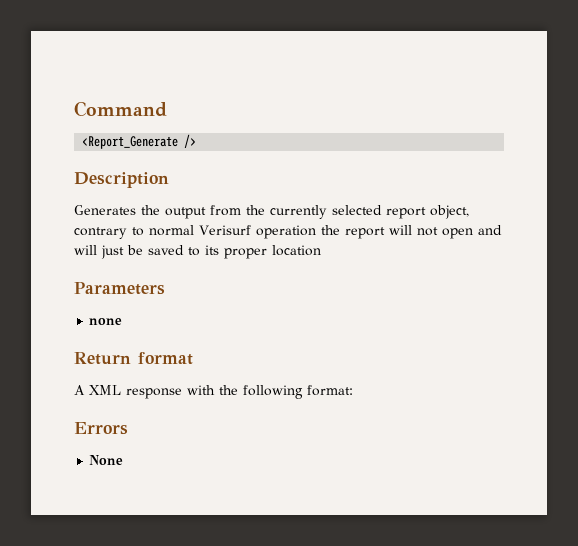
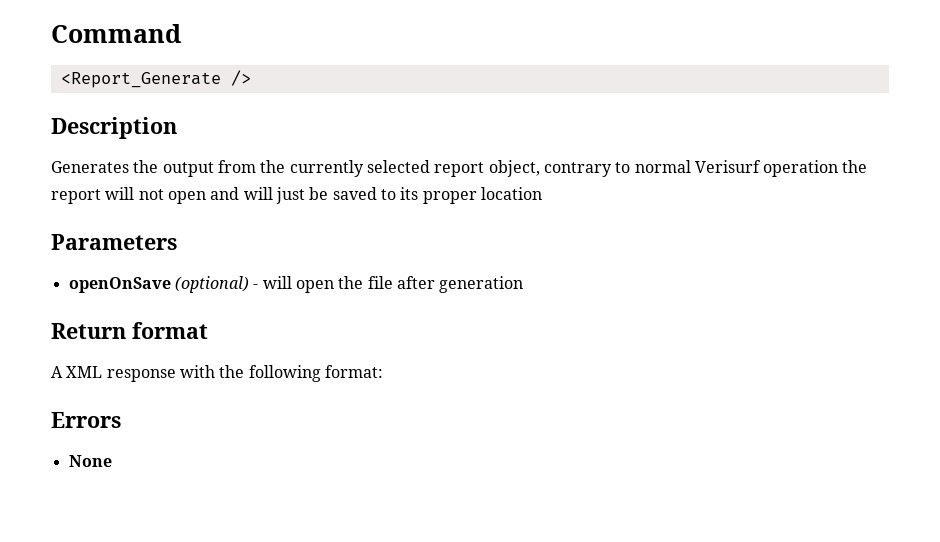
- none
+ openOnSave (optional) - will open the file after generation

